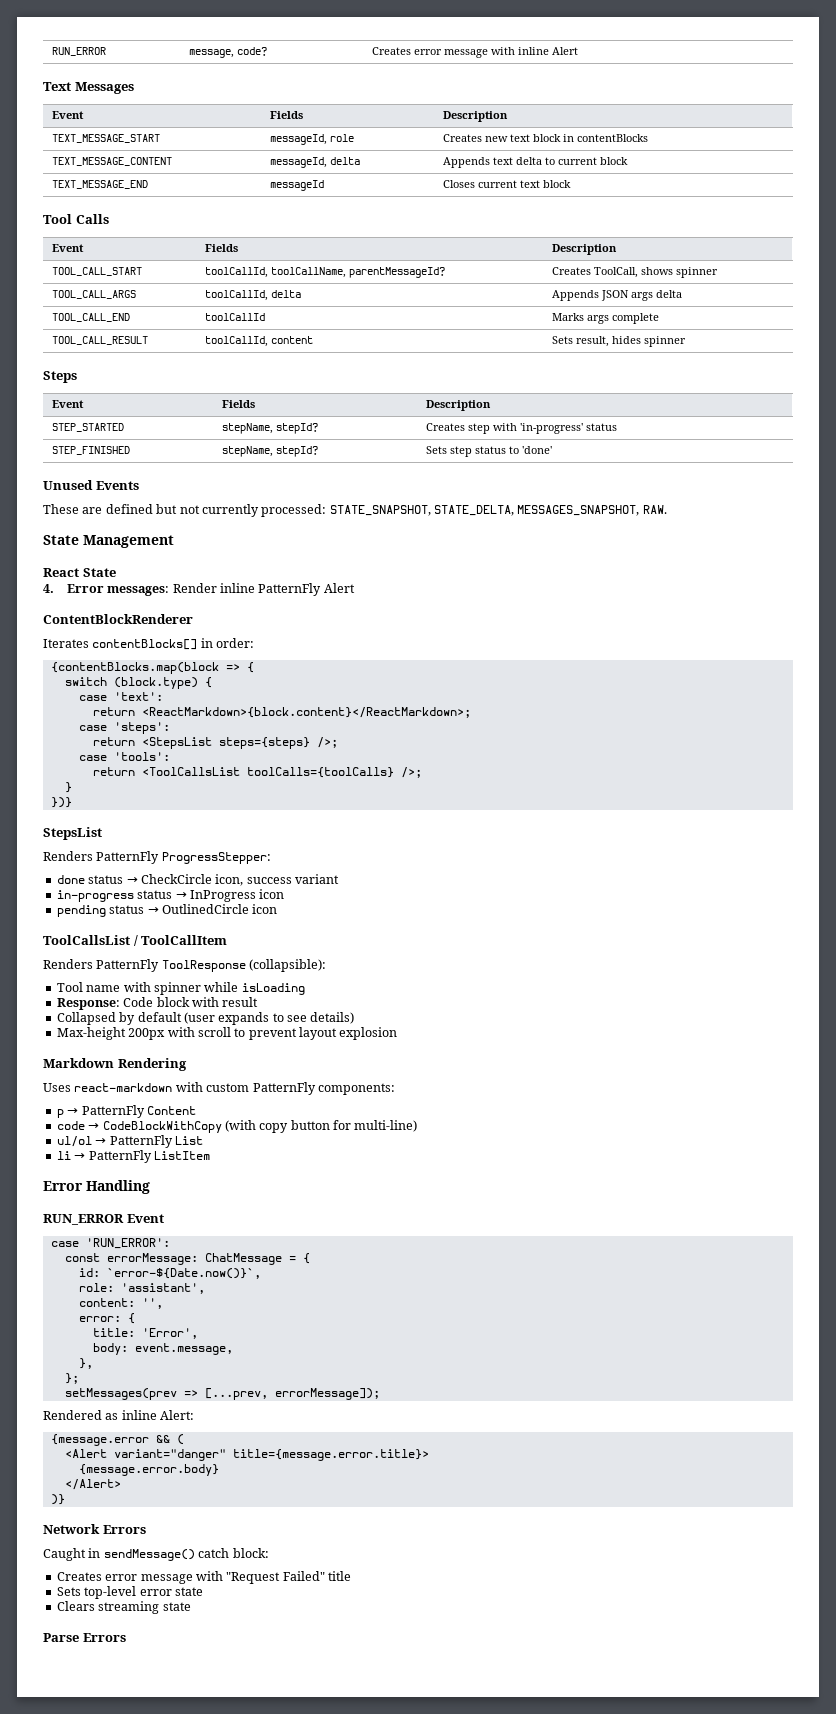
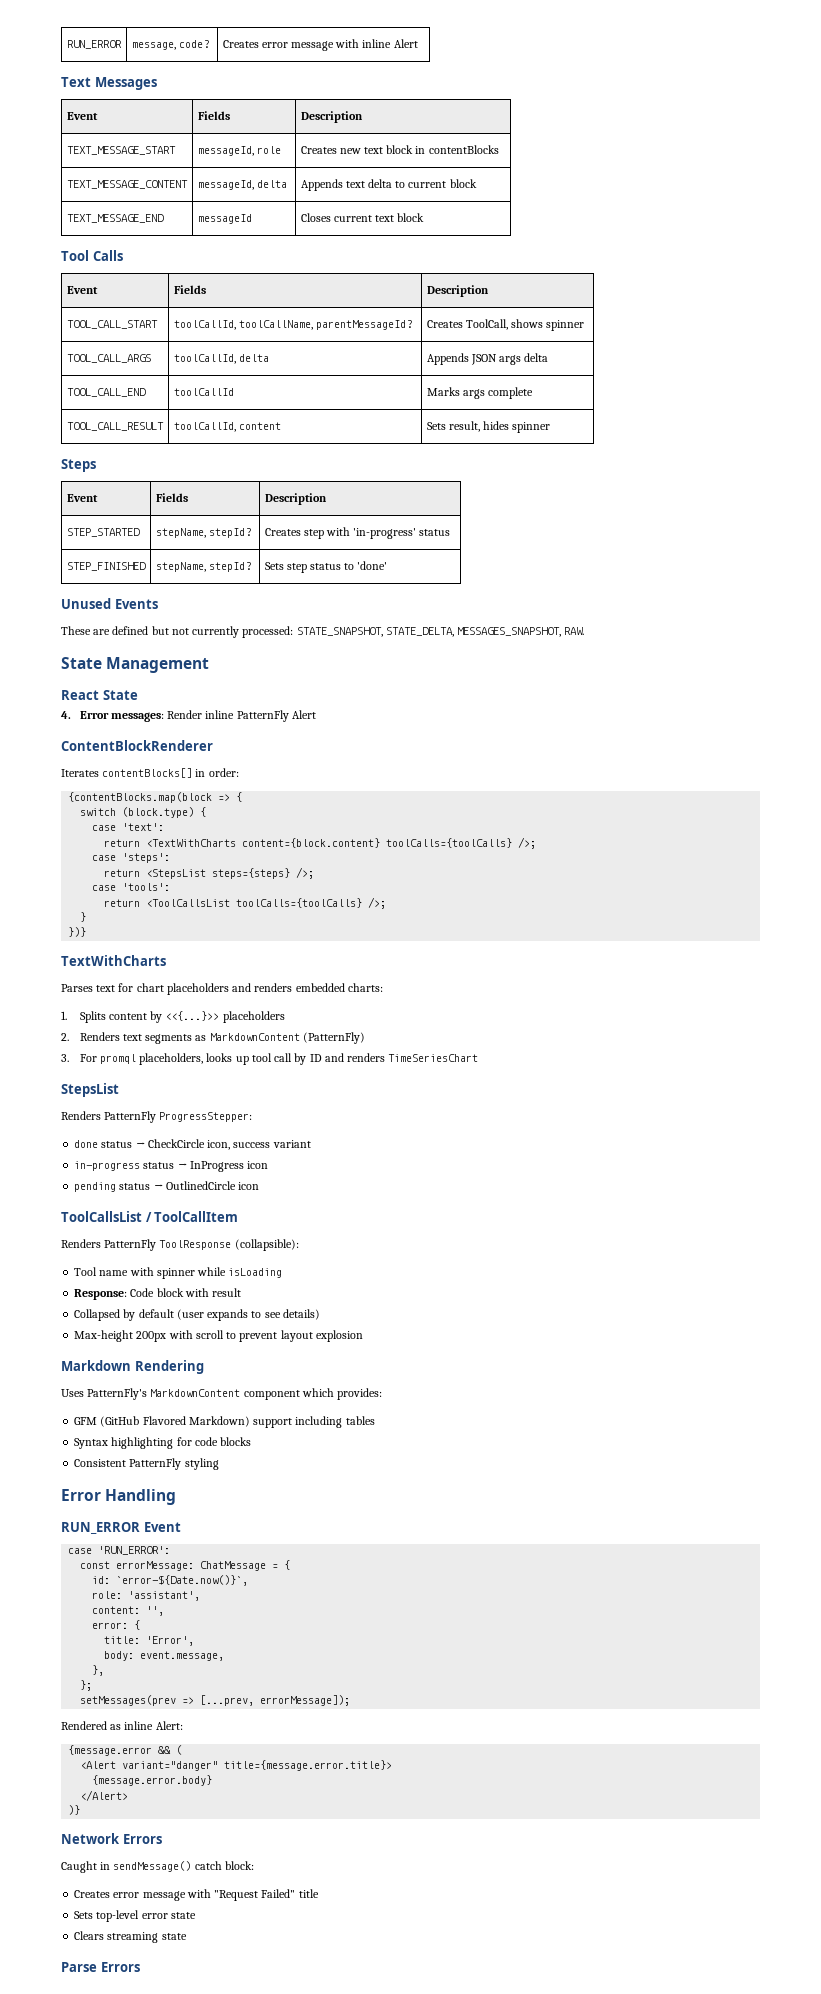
- return <ReactMarkdown>{block.content}</ReactMarkdown>;
+ return <TextWithCharts content={block.content} toolCalls={toolCalls} />;
+ TextWithCharts
+ Parses text for chart placeholders and renders embedded charts:
+ 1. Splits content by <<{...}>> placeholders
+ 2. Renders text segments as MarkdownContent (PatternFly)
+ 3. For promql placeholders, looks up tool call by ID and renders TimeSeriesChart
- Uses react-markdown with custom PatternFly components:
- p → PatternFly Content
- code → CodeBlockWithCopy (with copy button for multi-line)
- ul/ol → PatternFly List
- li → PatternFly ListItem
+ Uses PatternFly's MarkdownContent component which provides:
+ GFM (GitHub Flavored Markdown) support including tables
+ Syntax highlighting for code blocks
+ Consistent PatternFly styling

